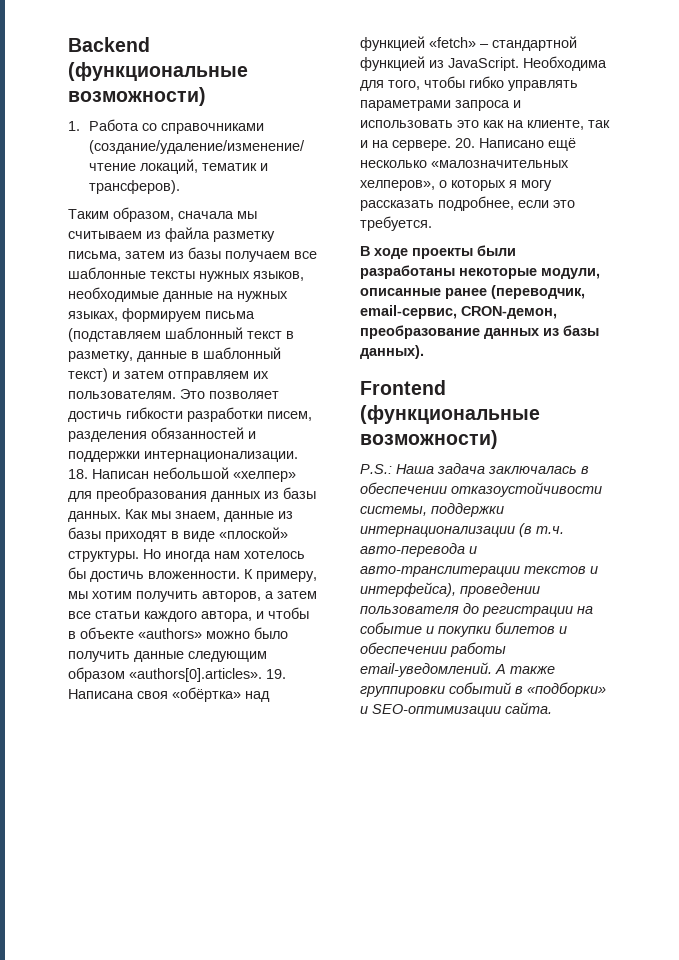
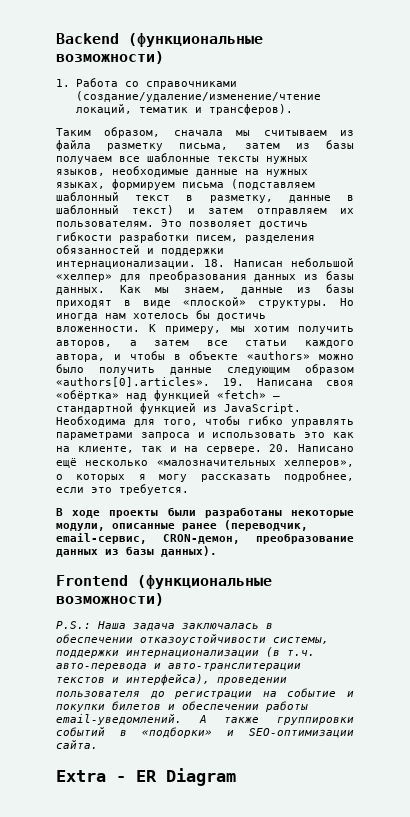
+ Extra - ER Diagram

